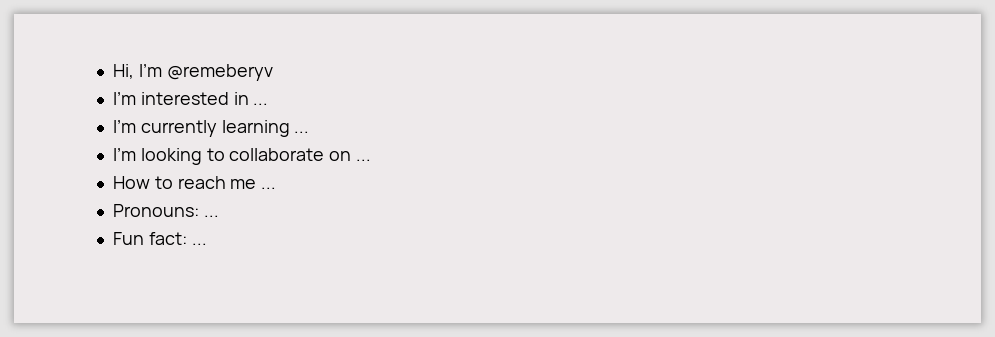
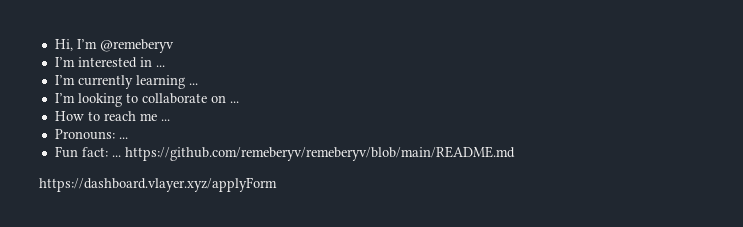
- Fun fact: ...
+ Fun fact: ... https://github.com/remeberyv/remeberyv/blob/main/README.md
+ https://dashboard.vlayer.xyz/applyForm

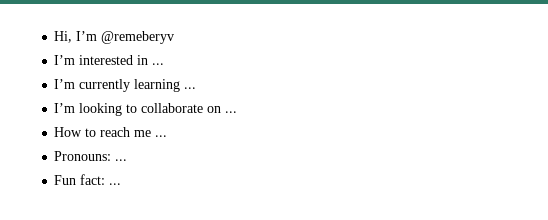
- Fun fact: ... https://github.com/remeberyv/remeberyv/blob/main/README.md
- https://dashboard.vlayer.xyz/applyForm
+ Fun fact: ...

